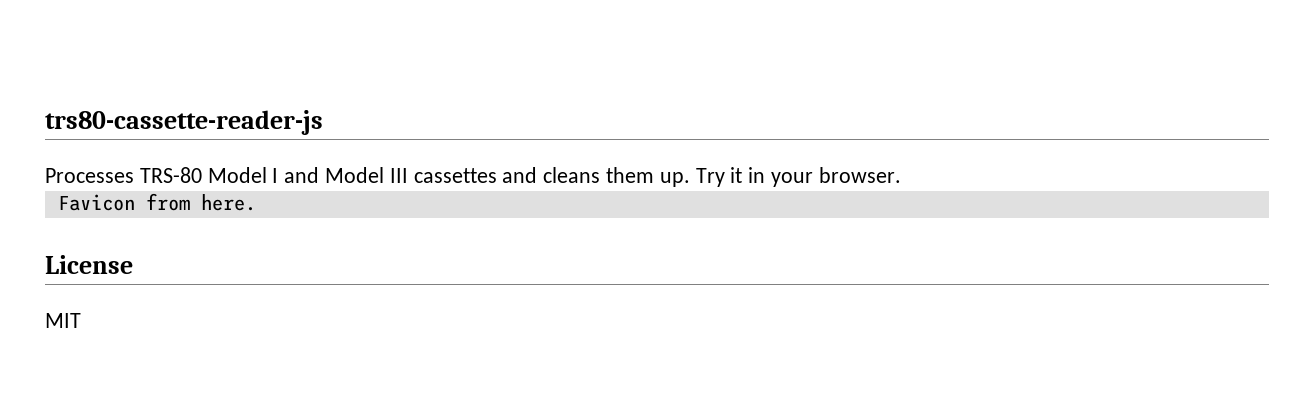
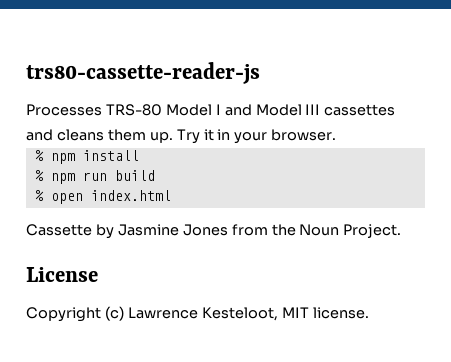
- Favicon from here.
+ % npm install
+ % npm run build
+ % open index.html
+ Cassette by Jasmine Jones from the Noun Project.
  License
- MIT
+ Copyright (c) Lawrence Kesteloot, MIT license.

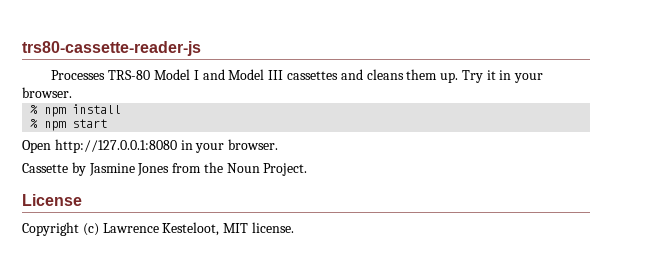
- % npm run build
- % open index.html
+ % npm start
+ Open http://127.0.0.1:8080 in your browser.

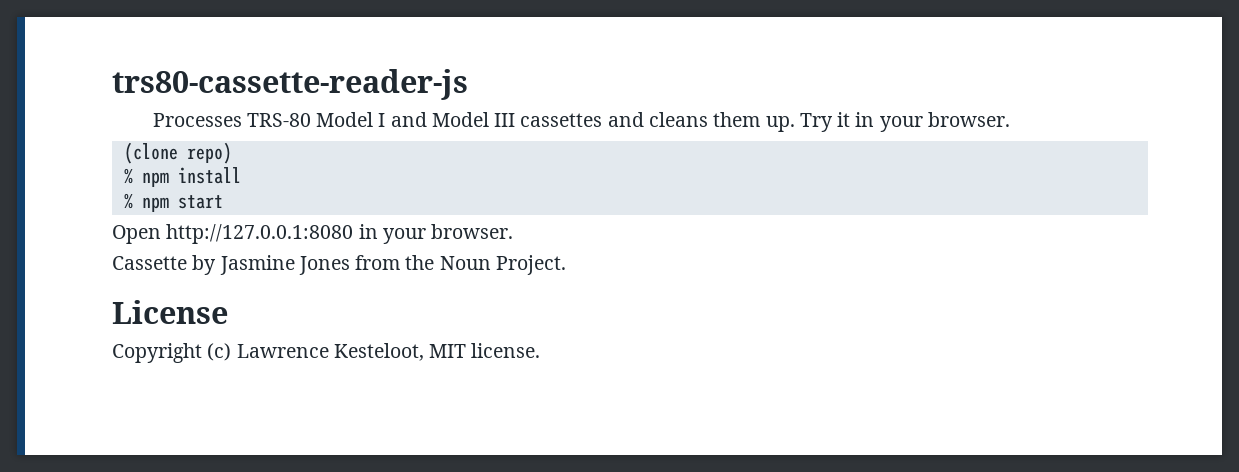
+ (clone repo)

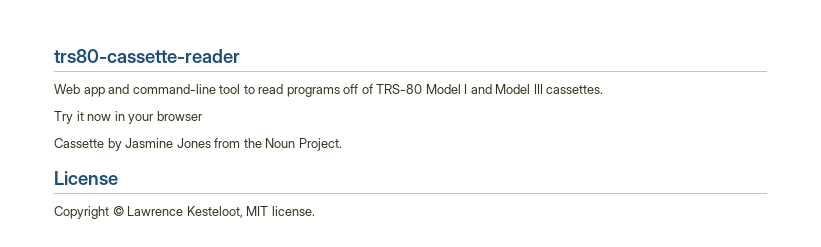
- trs80-cassette-reader-js
- Processes TRS-80 Model I and Model III cassettes and cleans them up. Try it in your browser.
- (clone repo)
- % npm install
- % npm start
- Open http://127.0.0.1:8080 in your browser.
+ trs80-cassette-reader
+ Web app and command-line tool to read programs off of TRS-80 Model I and Model III cassettes.
+ Try it now in your browser
- Copyright (c) Lawrence Kesteloot, MIT license.
+ Copyright © Lawrence Kesteloot, MIT license.

